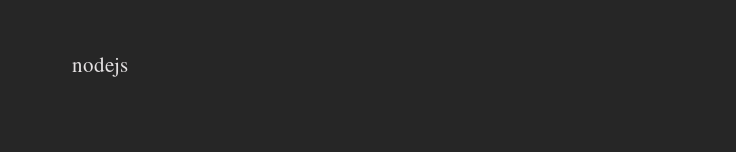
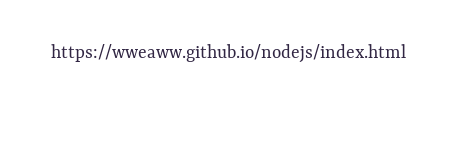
- nodejs
+ https://wweaww.github.io/nodejs/index.html

